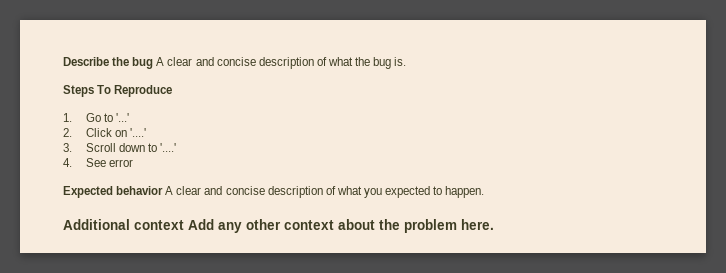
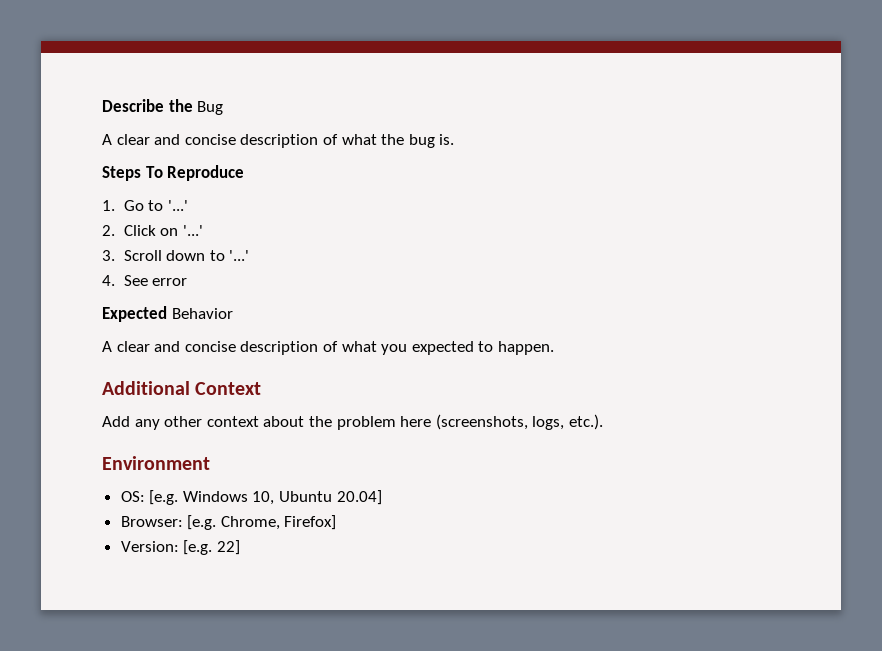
- Describe the bug A clear and concise description of what the bug is.
+ Describe the Bug
+ A clear and concise description of what the bug is.
- 2. Click on '....'
+ 2. Click on '...'
- 3. Scroll down to '....'
+ 3. Scroll down to '...'
- Expected behavior A clear and concise description of what you expected to happen.
+ Expected Behavior
+ A clear and concise description of what you expected to happen.
- Additional context Add any other context about the problem here.
+ Additional Context
+ Add any other context about the problem here (screenshots, logs, etc.).
+ Environment
+ OS: [e.g. Windows 10, Ubuntu 20.04]
+ Browser: [e.g. Chrome, Firefox]
+ Version: [e.g. 22]

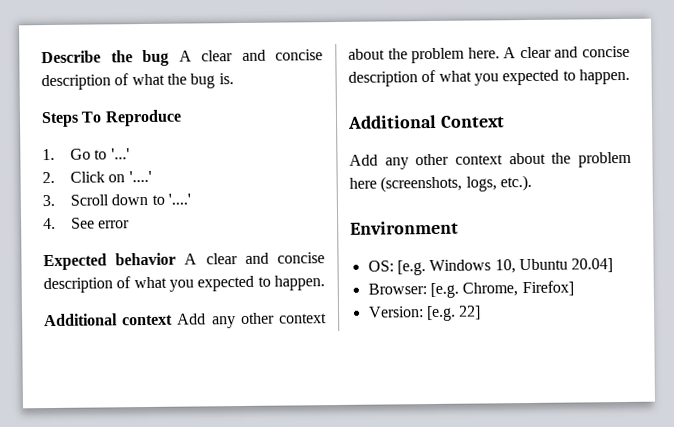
- Describe the Bug
- A clear and concise description of what the bug is.
+ Describe the bug A clear and concise description of what the bug is.
- 2. Click on '...'
+ 2. Click on '....'
- 3. Scroll down to '...'
+ 3. Scroll down to '....'
- Expected Behavior
- A clear and concise description of what you expected to happen.
+ Expected behavior A clear and concise description of what you expected to happen.
+ Additional context Add any other context about the problem here. A clear and concise description of what you expected to happen.

